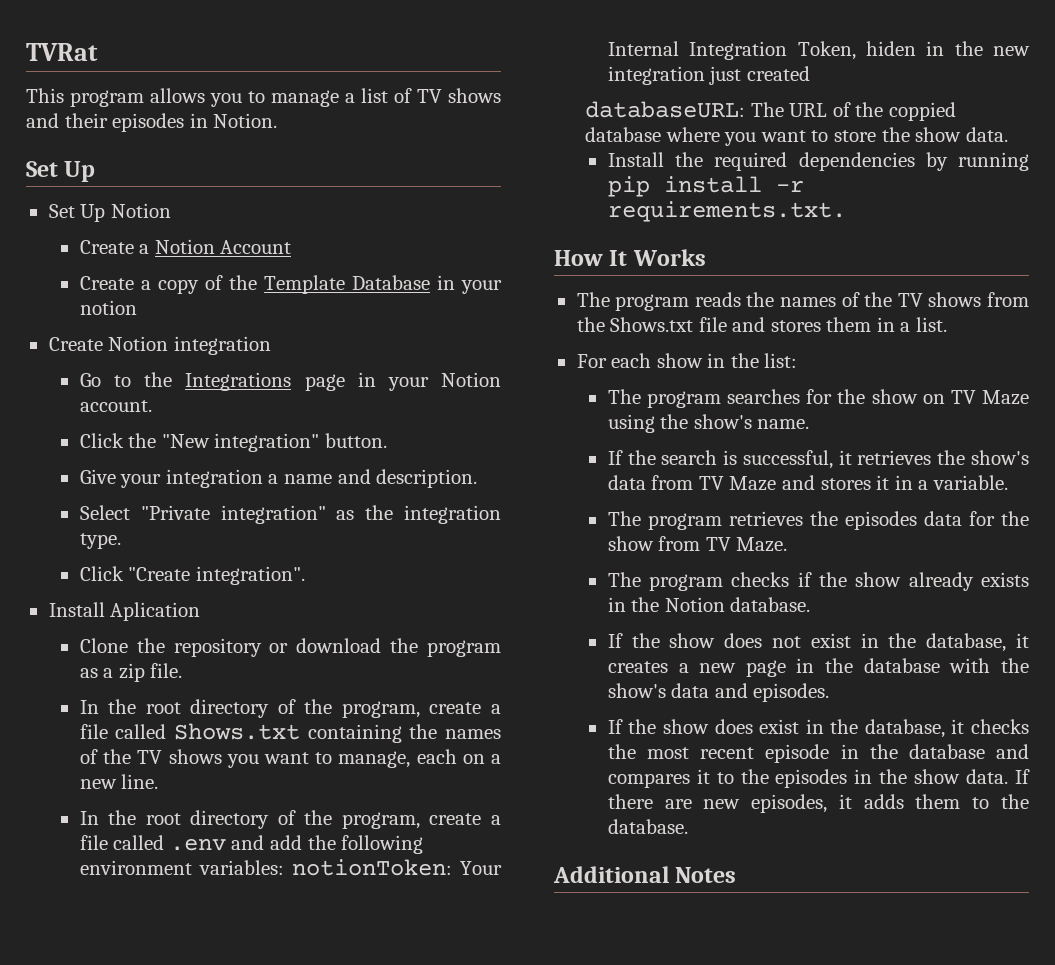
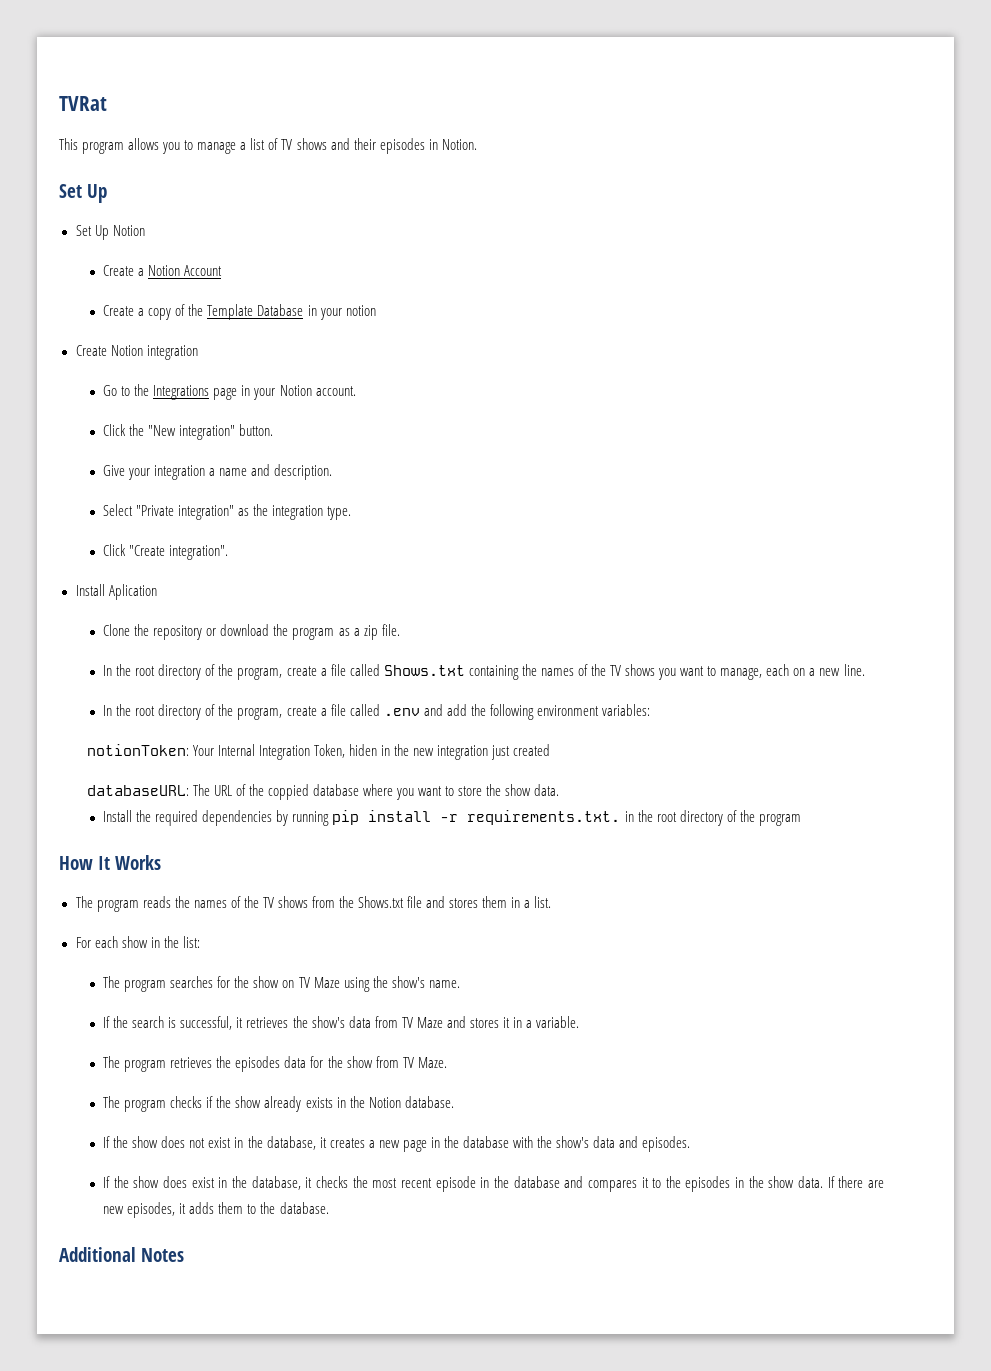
- In the root directory of the program, create a file called .env and add the following environment variables: notionToken: Your Internal Integration Token, hiden in the new integration just created
+ In the root directory of the program, create a file called .env and add the following environment variables:
+ notionToken: Your Internal Integration Token, hiden in the new integration just created
- Install the required dependencies by running pip install -r requirements.txt.
+ Install the required dependencies by running pip install -r requirements.txt. in the root directory of the program

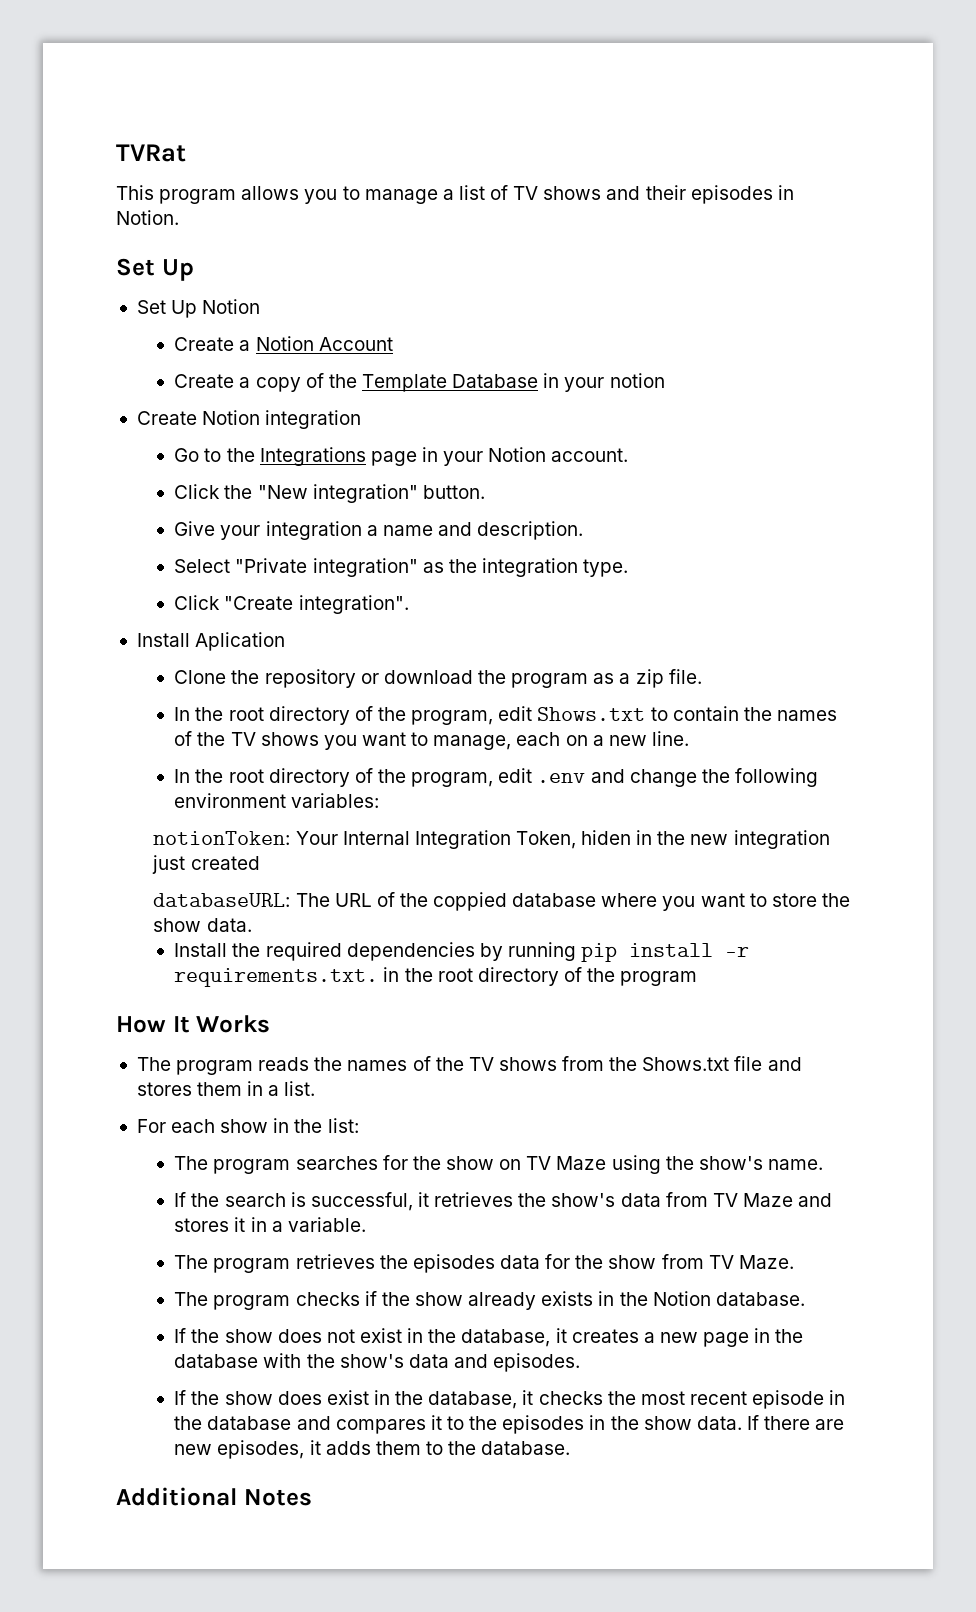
- In the root directory of the program, create a file called Shows.txt containing the names of the TV shows you want to manage, each on a new line.
+ In the root directory of the program, edit Shows.txt to contain the names of the TV shows you want to manage, each on a new line.
- In the root directory of the program, create a file called .env and add the following environment variables:
+ In the root directory of the program, edit .env and change the following environment variables:

